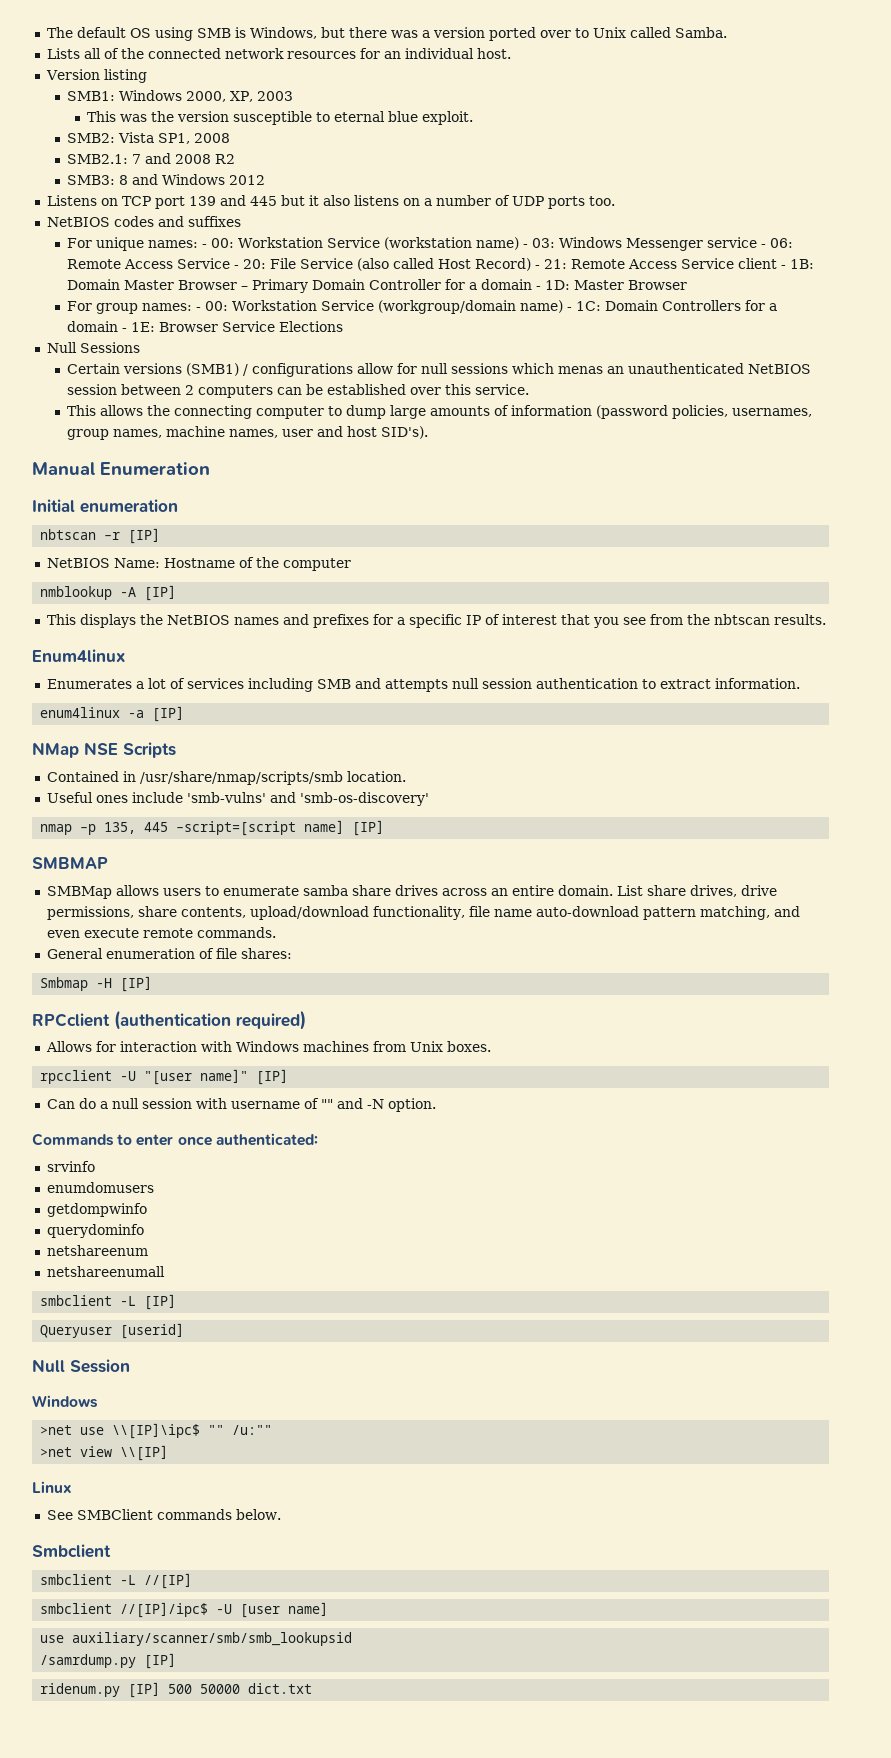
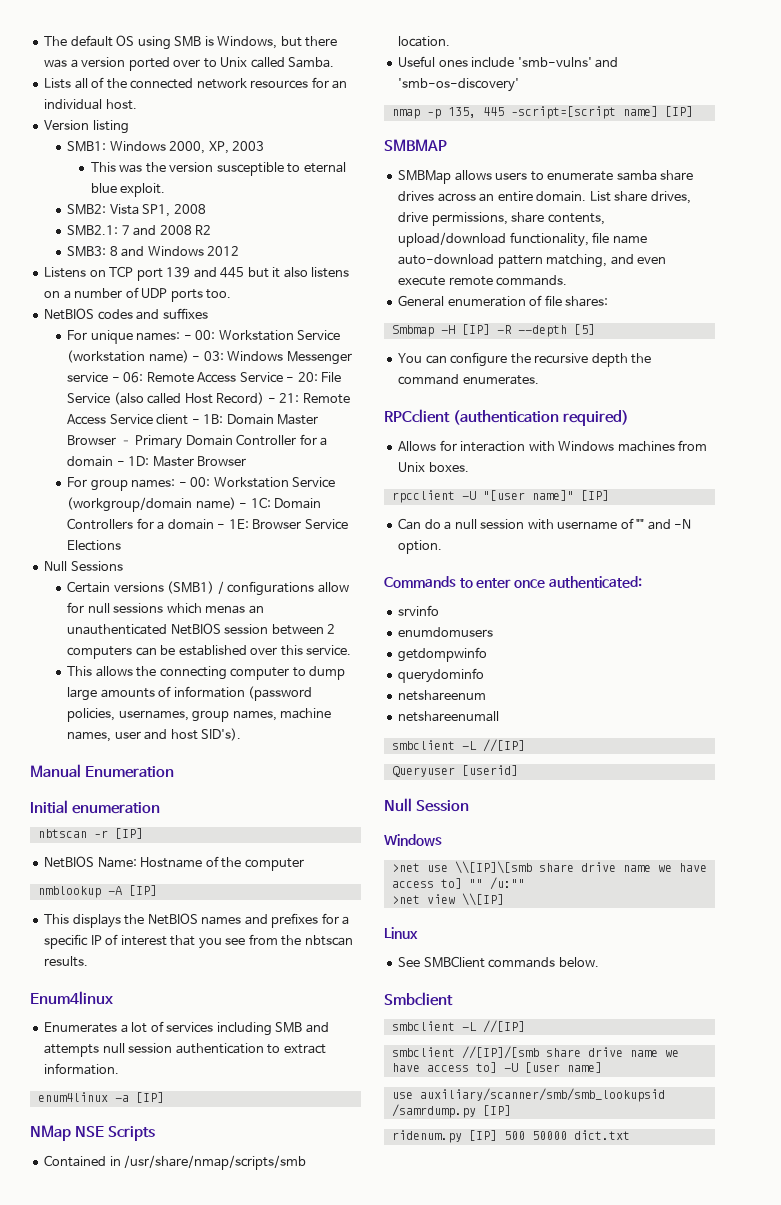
- Smbmap -H [IP]
+ Smbmap -H [IP] -R --depth [5]
+ You can configure the recursive depth the command enumerates.
  netshareenumall
- smbclient -L [IP]
+ smbclient -L //[IP]
- >net use \\[IP]\ipc$ "" /u:""
+ >net use \\[IP]\[smb share drive name we have access to] "" /u:""
- smbclient //[IP]/ipc$ -U [user name]
+ smbclient //[IP]/[smb share drive name we have access to] -U [user name]

